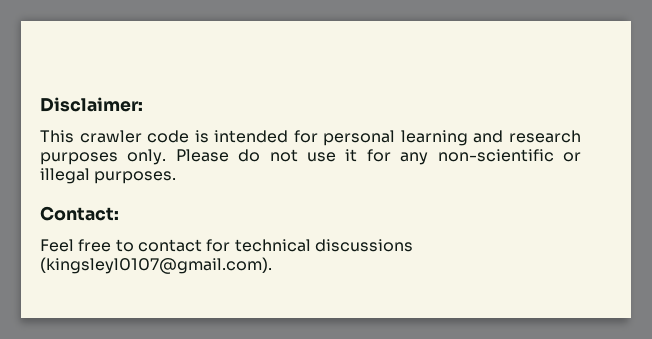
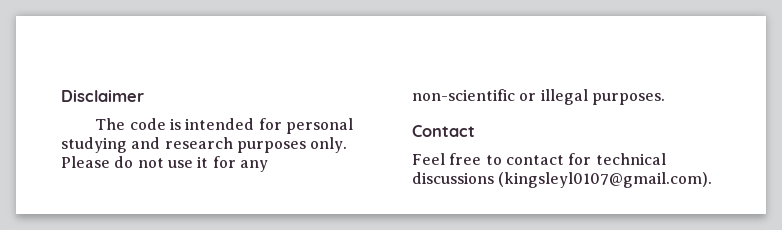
- Disclaimer:
- This crawler code is intended for personal learning and research purposes only.
+ Disclaimer
+ The code is intended for personal studying and research purposes only.
- Contact:
+ Contact

